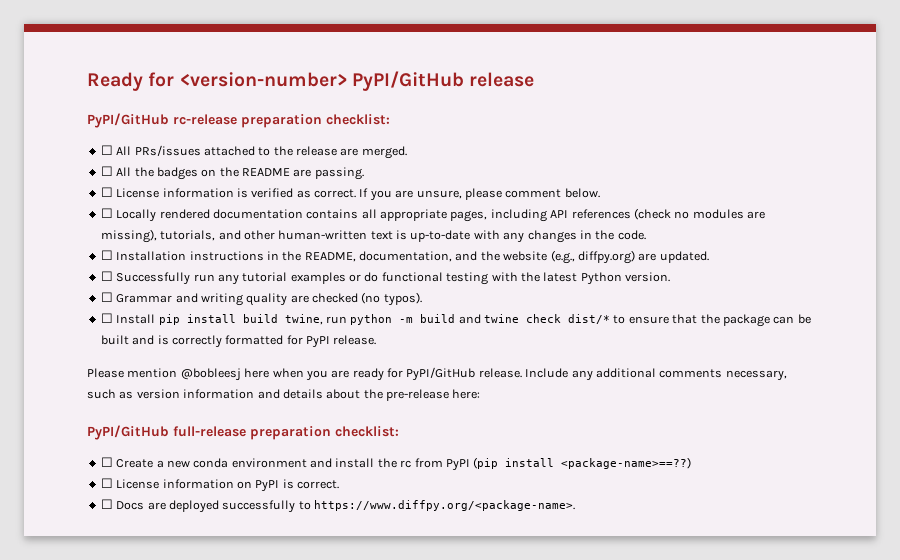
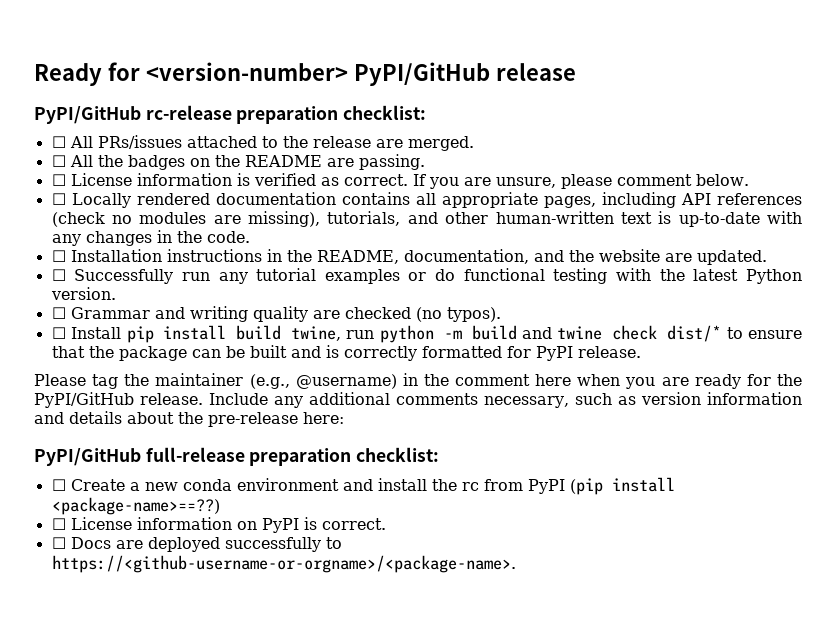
- ☐ Installation instructions in the README, documentation, and the website (e.g., diffpy.org) are updated.
+ ☐ Installation instructions in the README, documentation, and the website are updated.
- Please mention @bobleesj here when you are ready for PyPI/GitHub release.
+ Please tag the maintainer (e.g., @username) in the comment here when you are ready for the PyPI/GitHub release.
- ☐ Docs are deployed successfully to https://www.diffpy.org/<package-name>.
+ ☐ Docs are deployed successfully to https://<github-username-or-orgname>/<package-name>.

